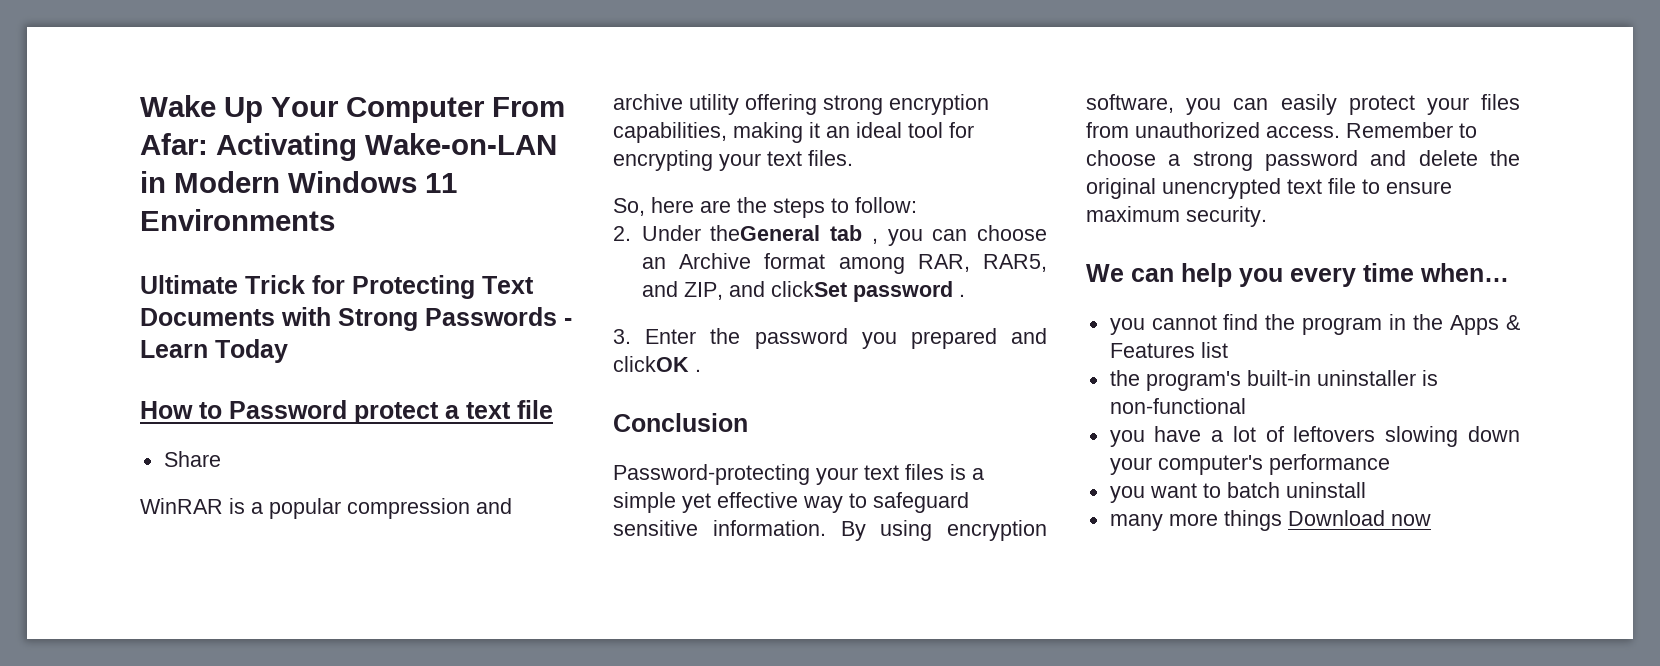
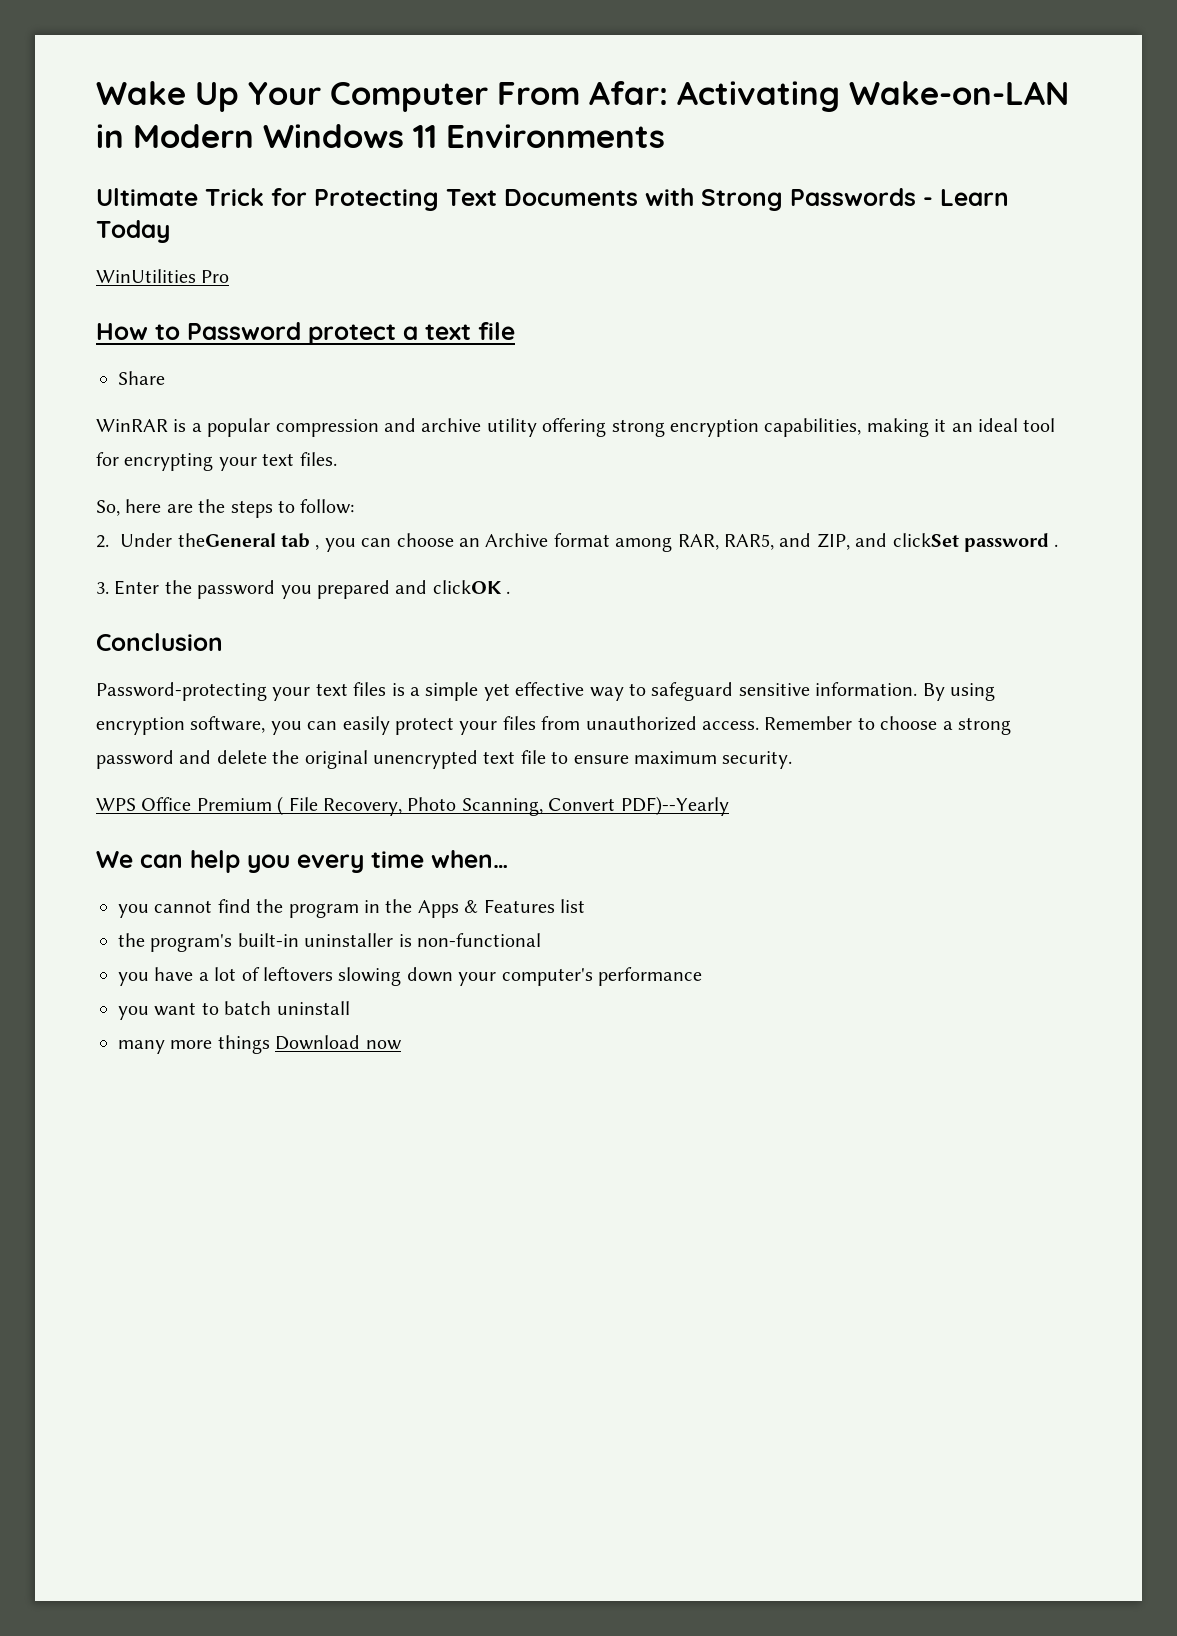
+ WinUtilities Pro
+ WPS Office Premium ( File Recovery, Photo Scanning, Convert PDF)--Yearly

